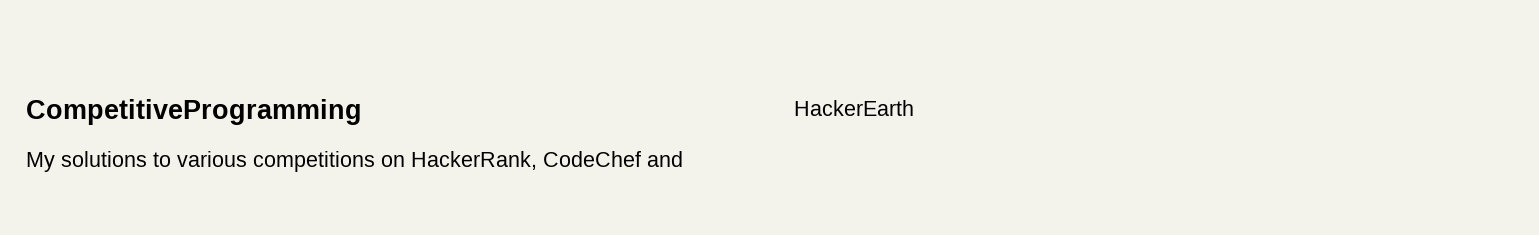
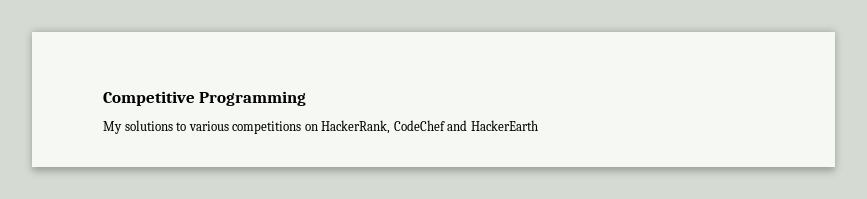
- CompetitiveProgramming
+ Competitive Programming

